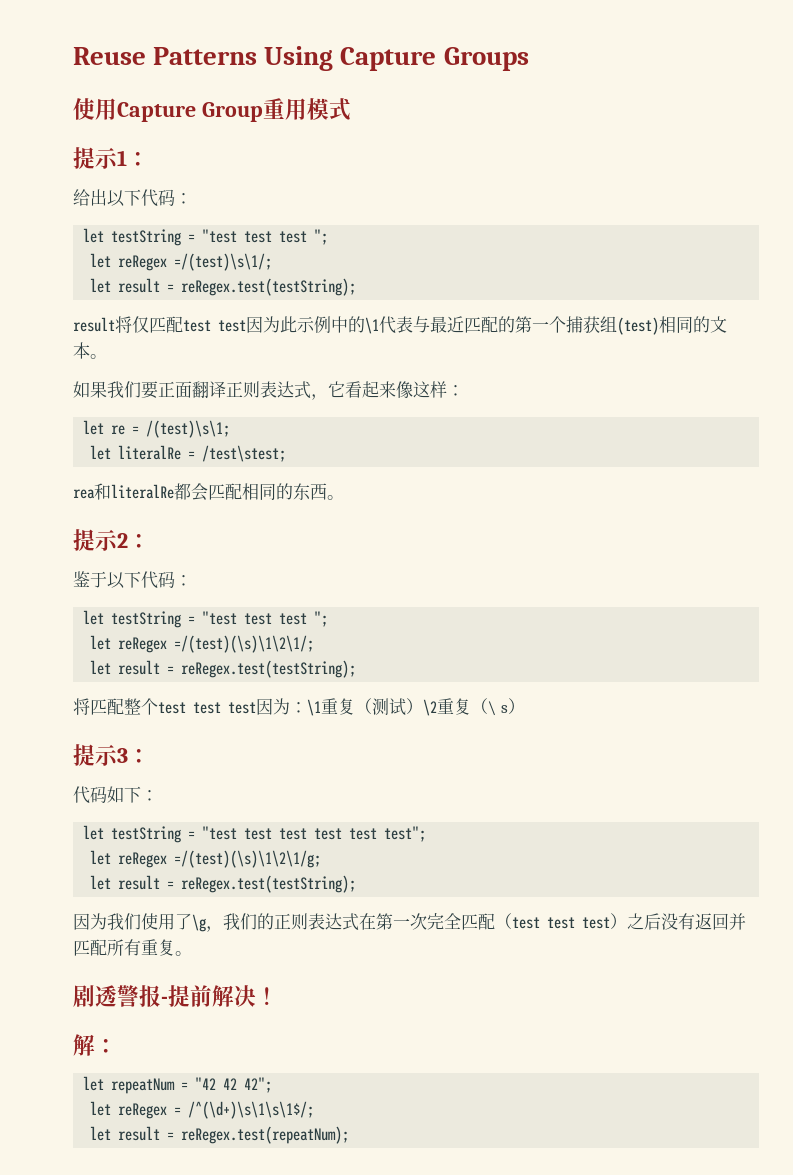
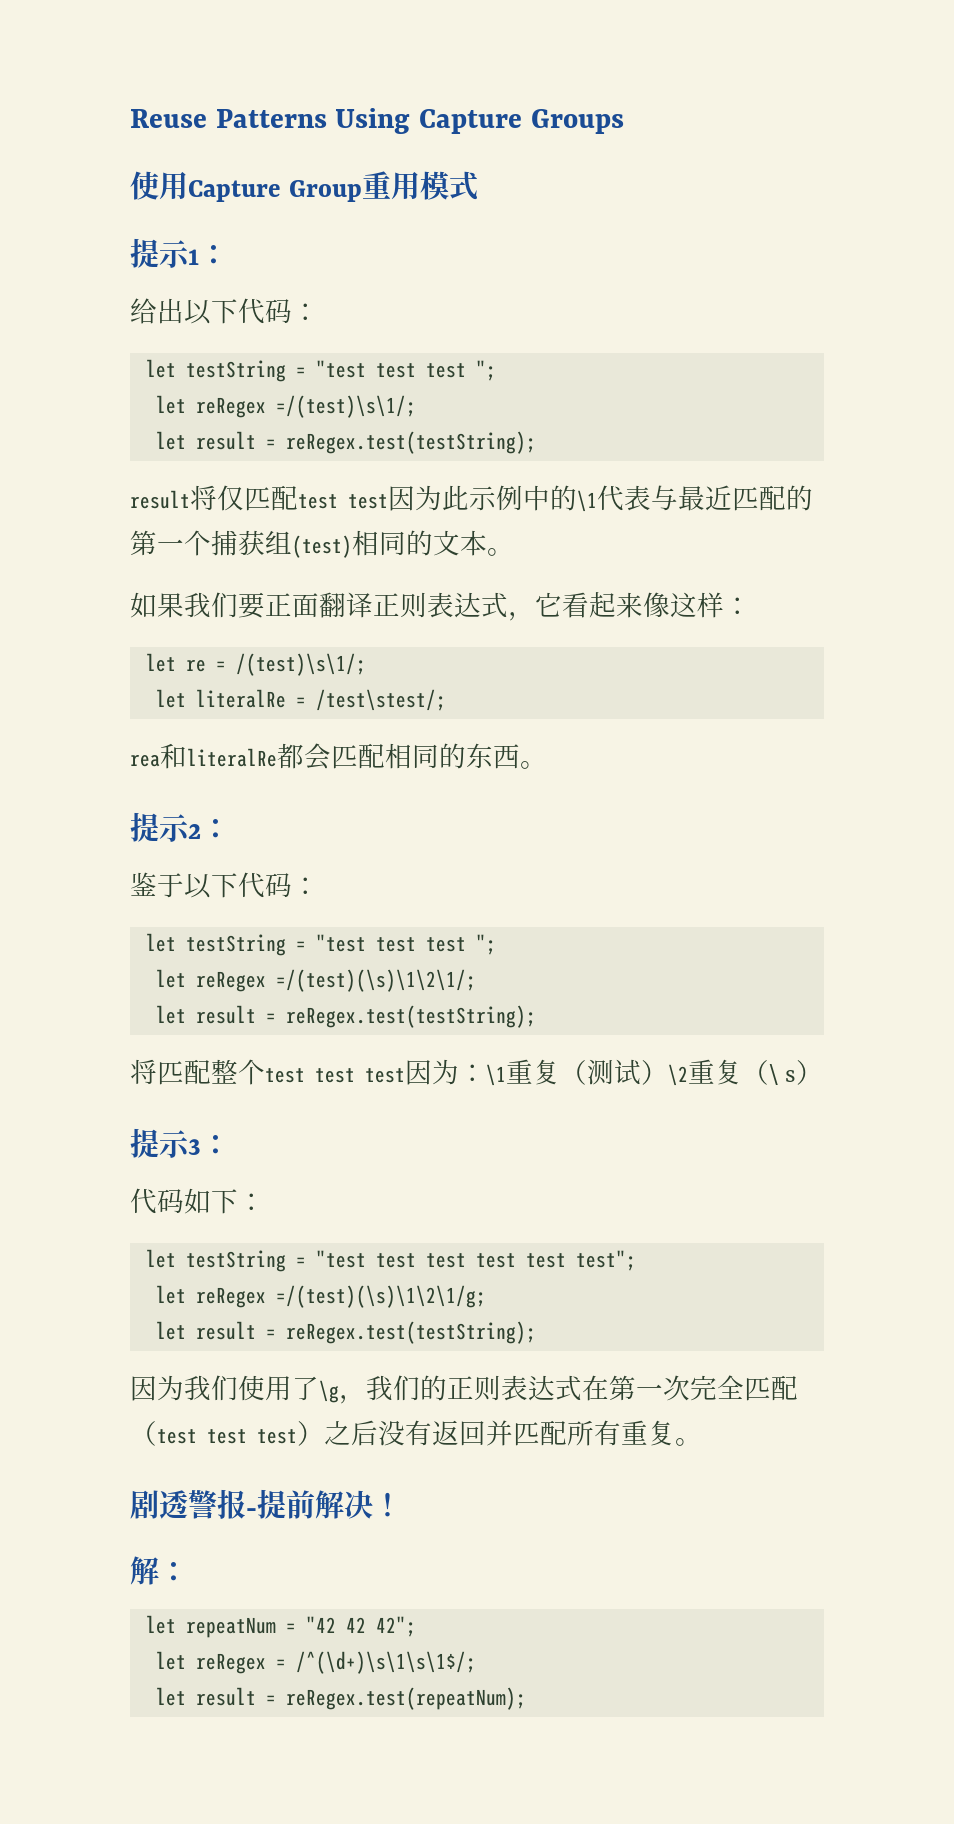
- let re = /(test)\s\1;
+ let re = /(test)\s\1/;
- let literalRe = /test\stest;
+ let literalRe = /test\stest/;

